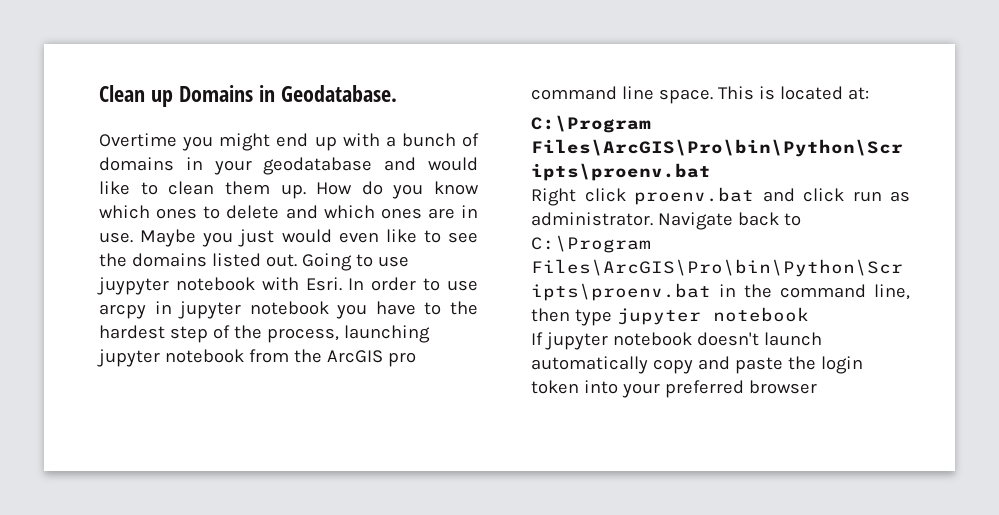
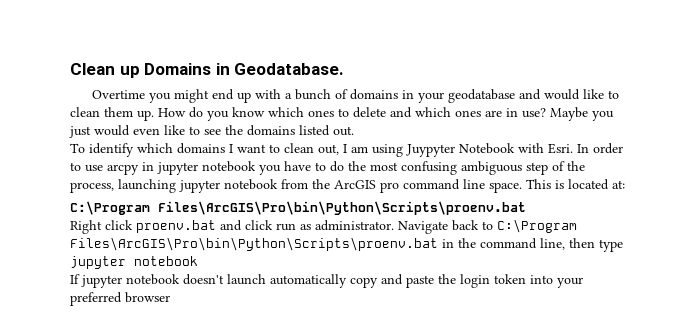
- How do you know which ones to delete and which ones are in use.
+ How do you know which ones to delete and which ones are in use?
- Maybe you just would even like to see the domains listed out. Going to use juypyter notebook with Esri.
+ Maybe you just would even like to see the domains listed out.
+ To identify which domains I want to clean out, I am using Juypyter Notebook with Esri.
- In order to use arcpy in jupyter notebook you have to the hardest step of the process, launching jupyter notebook from the ArcGIS pro command line space.
+ In order to use arcpy in jupyter notebook you have to do the most confusing ambiguous step of the process, launching jupyter notebook from the ArcGIS pro command line space.

